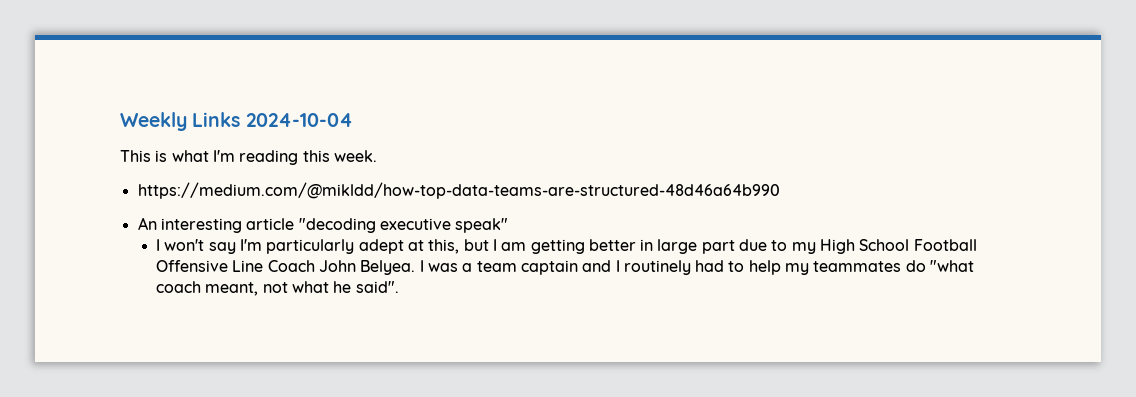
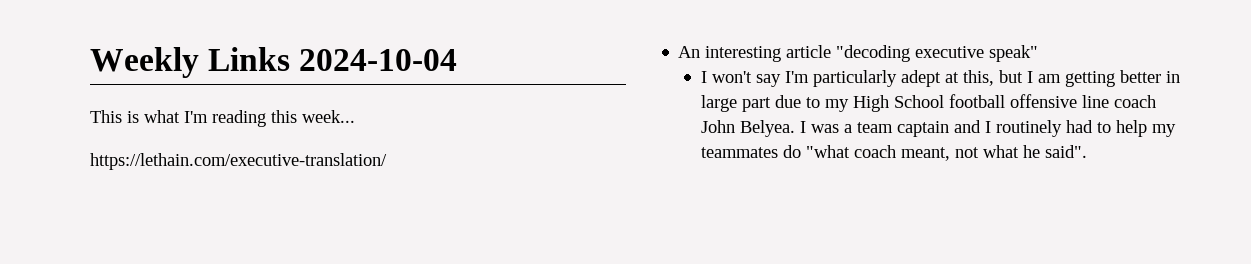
- This is what I'm reading this week.
- https://medium.com/@mikldd/how-top-data-teams-are-structured-48d46a64b990
+ This is what I'm reading this week...
+ https://lethain.com/executive-translation/
- I won't say I'm particularly adept at this, but I am getting better in large part due to my High School Football Offensive Line Coach John Belyea.
+ I won't say I'm particularly adept at this, but I am getting better in large part due to my High School football offensive line coach John Belyea.

